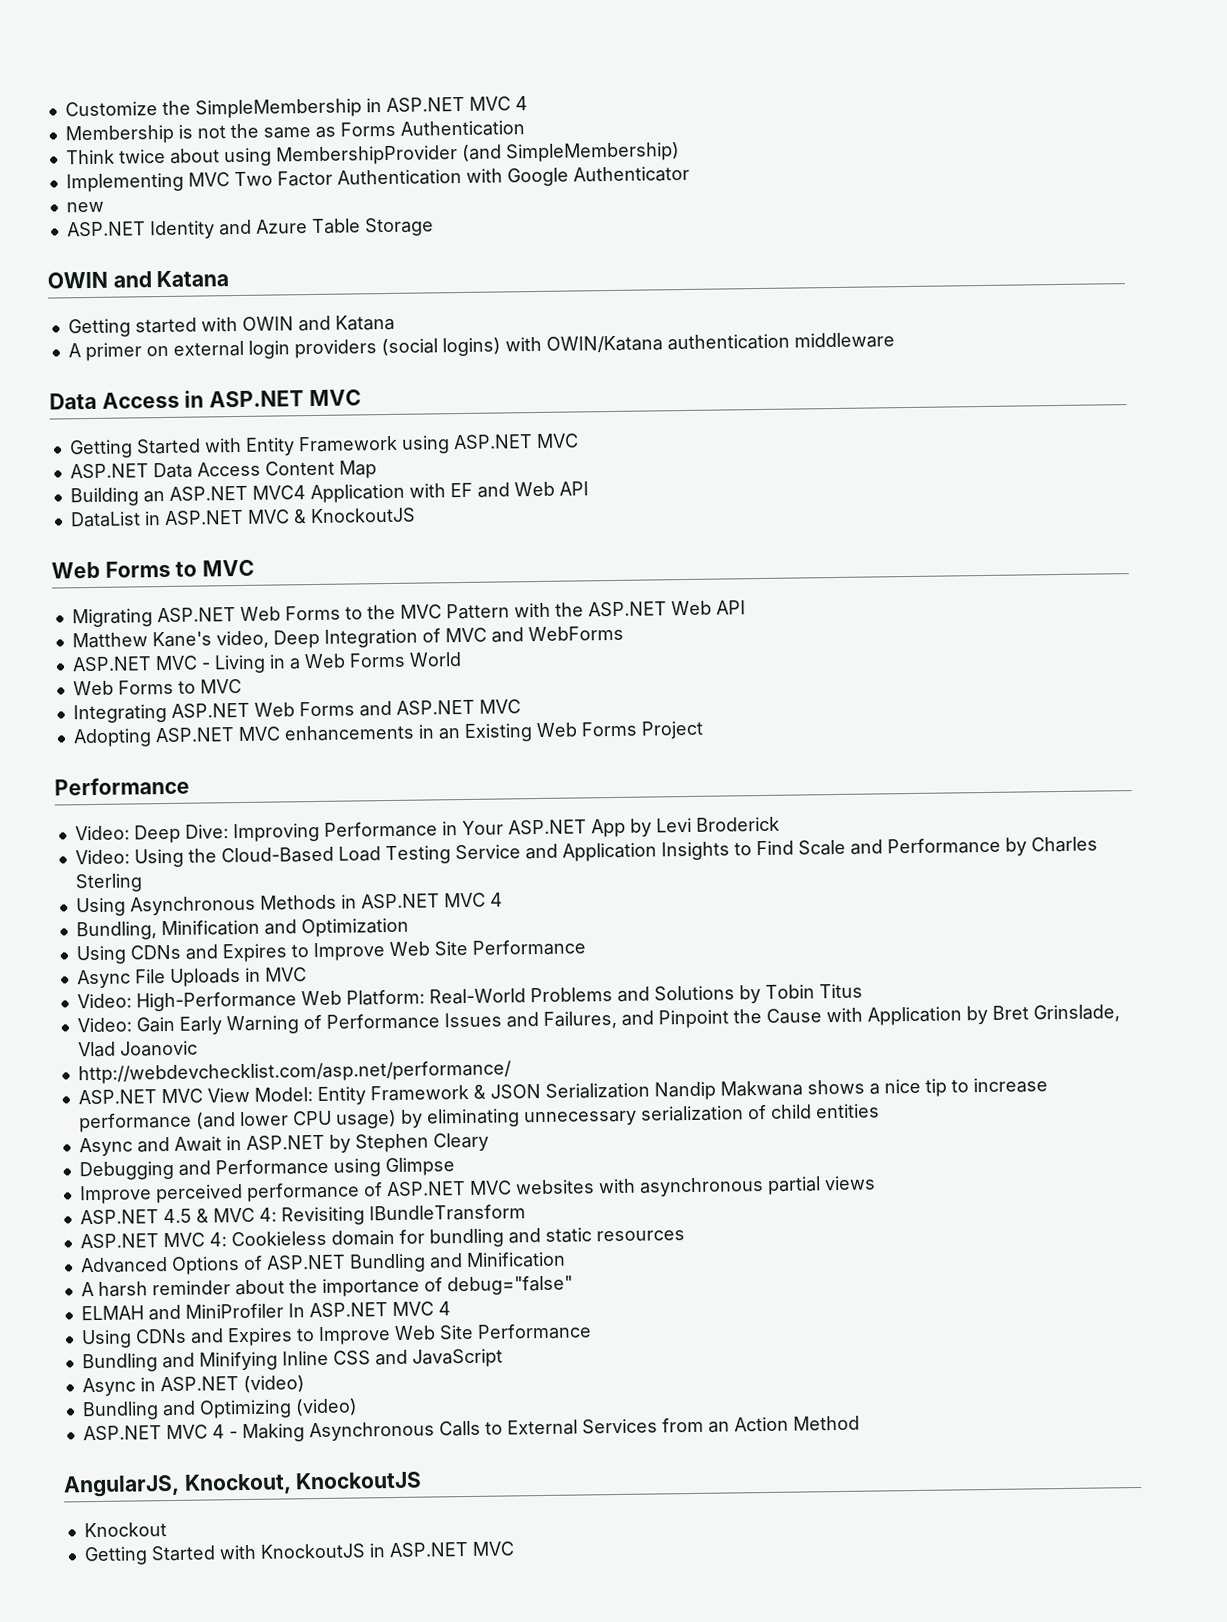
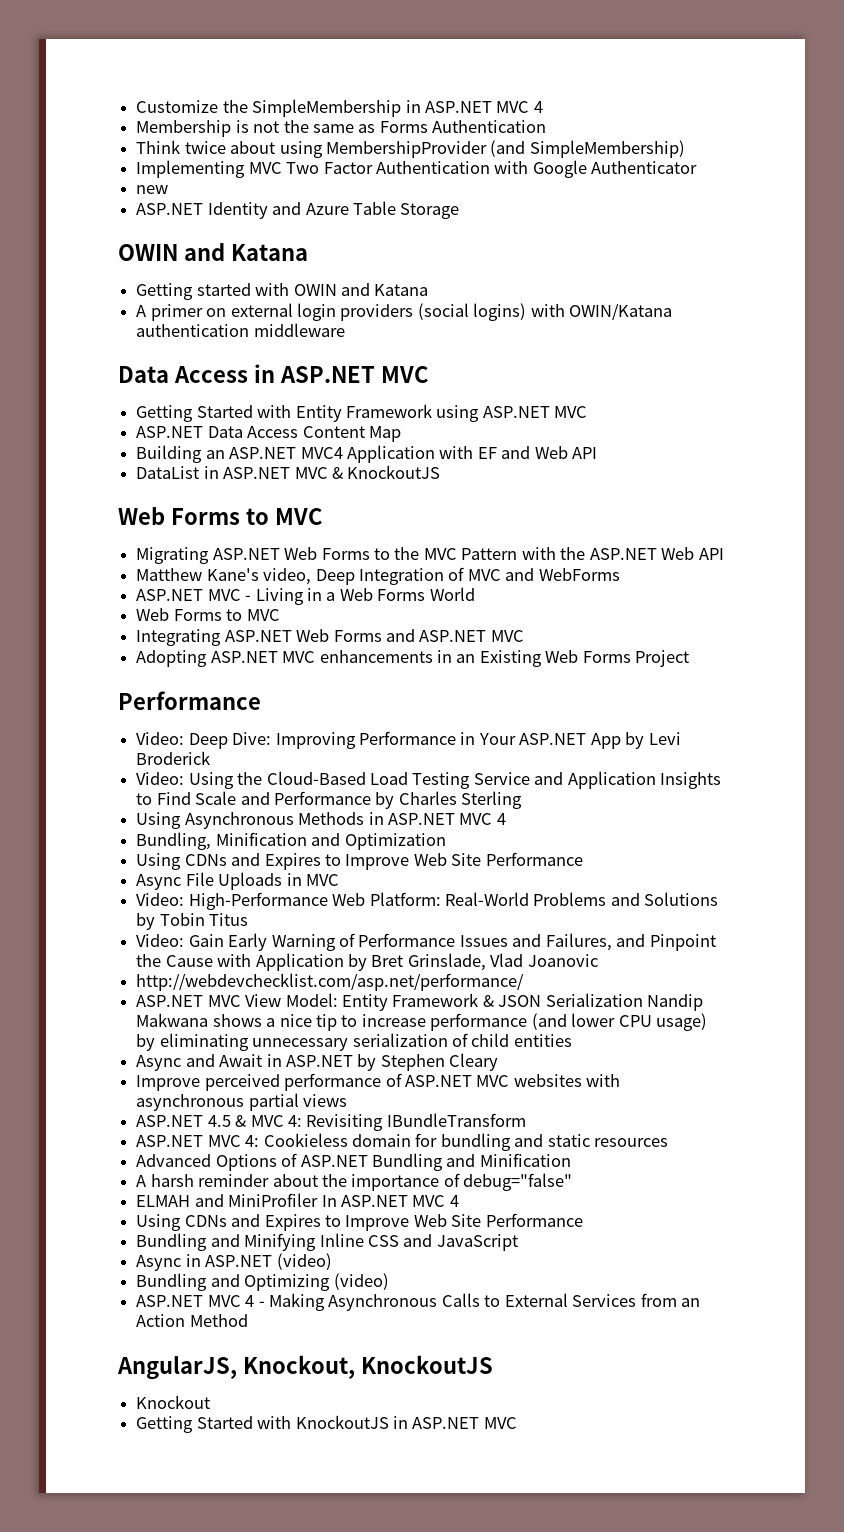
- Debugging and Performance using Glimpse

